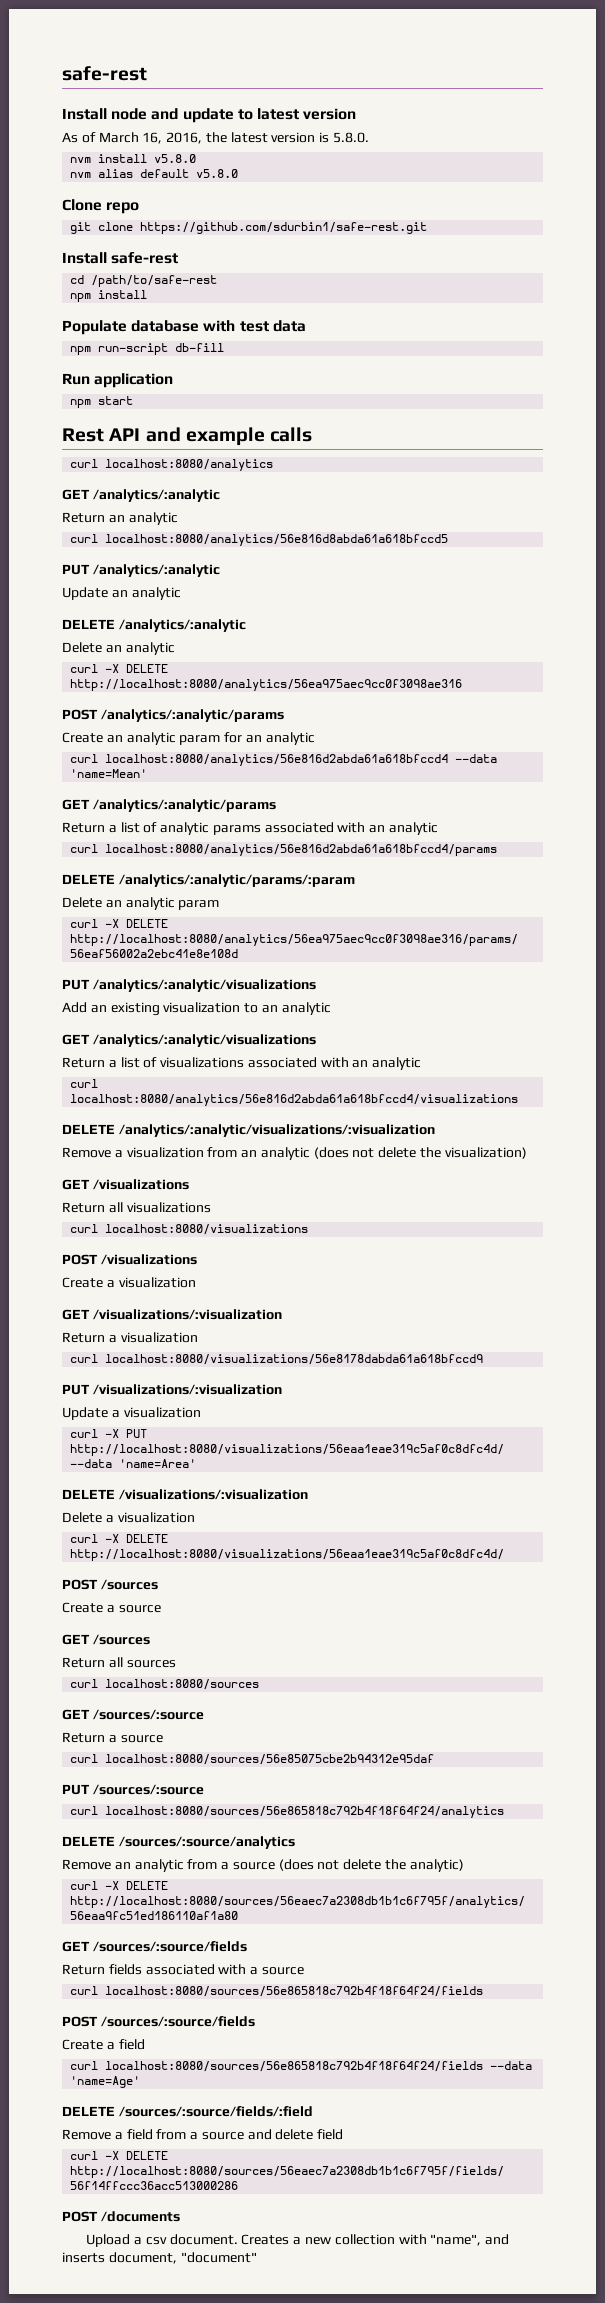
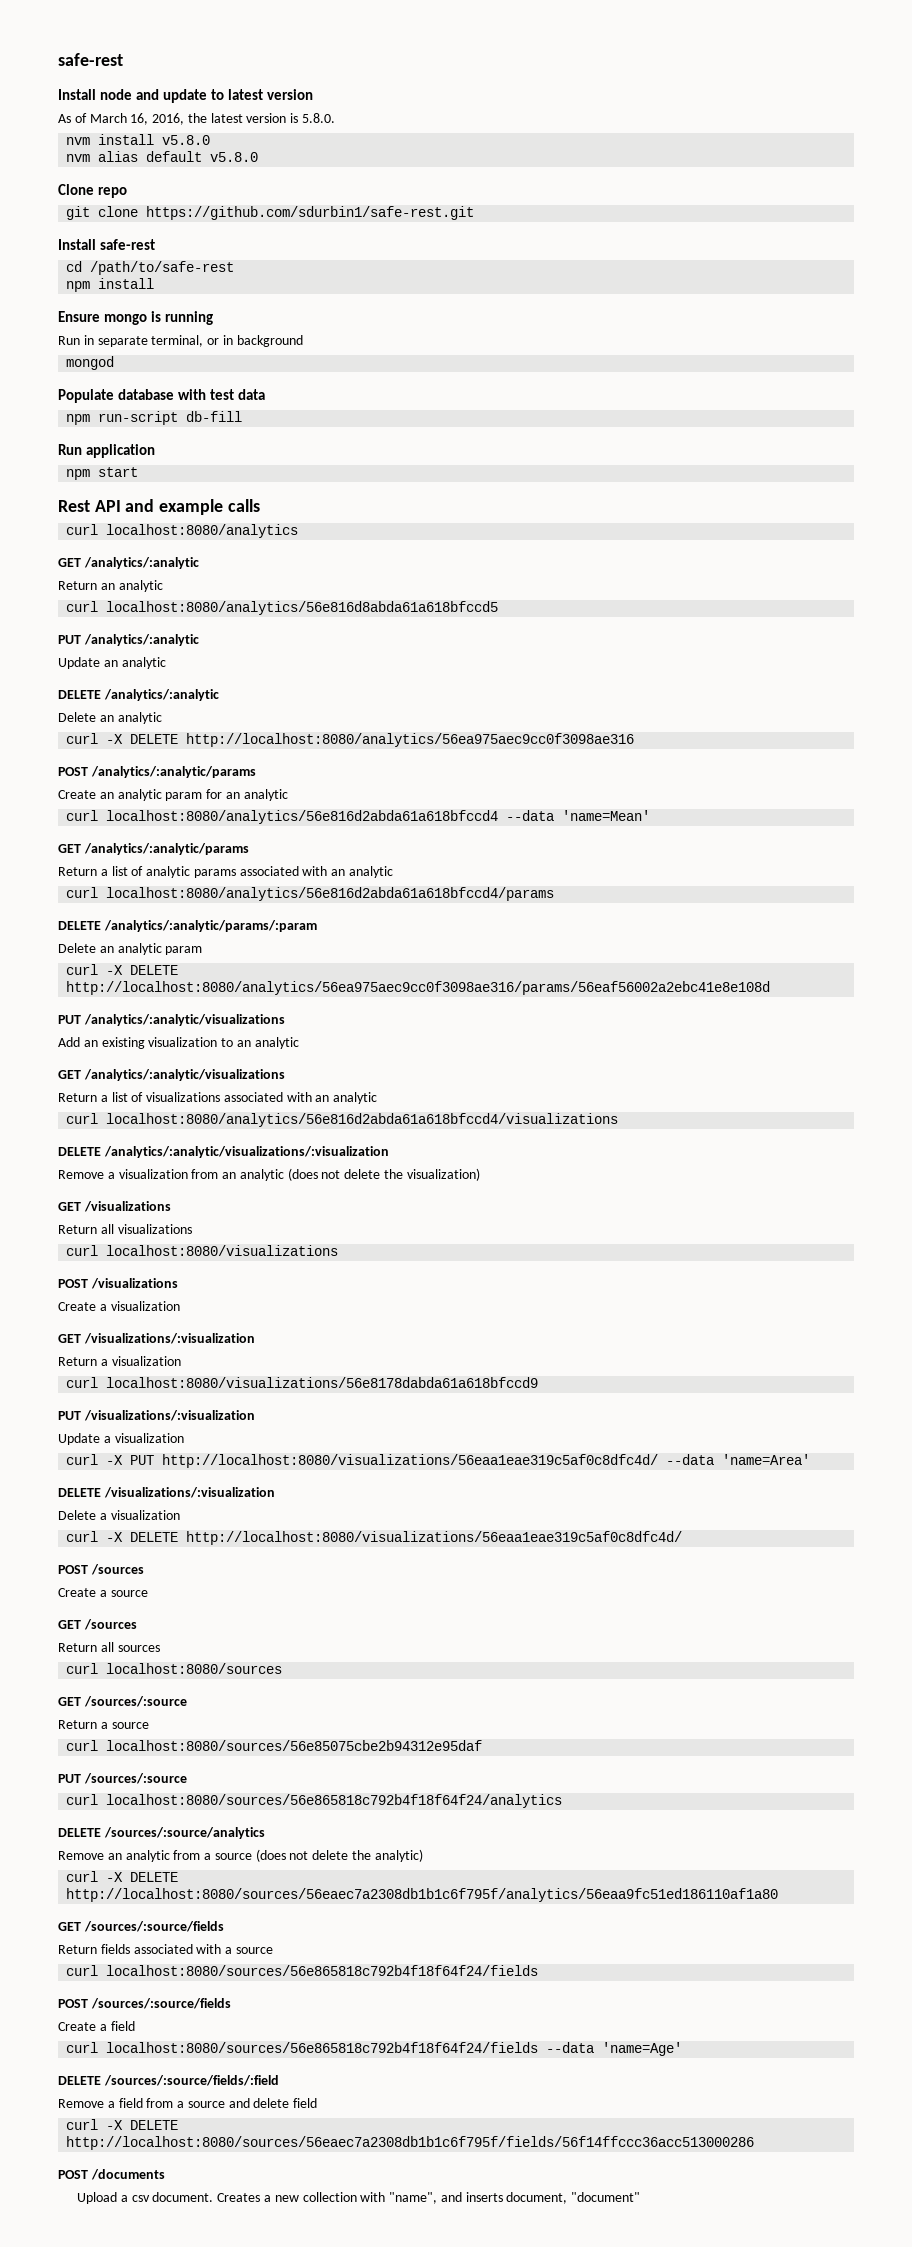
+ Ensure mongo is running
+ Run in separate terminal, or in background
+ mongod

